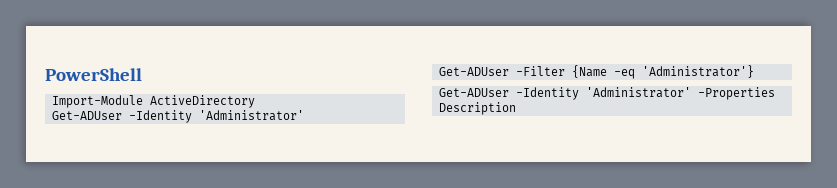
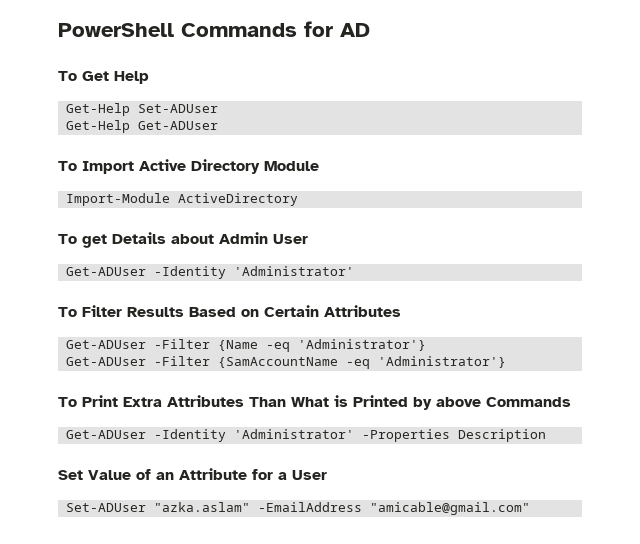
- PowerShell
+ PowerShell Commands for AD
+ To Get Help
+ Get-Help Set-ADUser
+ Get-Help Get-ADUser
+ To Import Active Directory Module
  Import-Module ActiveDirectory
+ To get Details about Admin User
  Get-ADUser -Identity 'Administrator'
+ To Filter Results Based on Certain Attributes
+ Get-ADUser -Filter {SamAccountName -eq 'Administrator'}
+ To Print Extra Attributes Than What is Printed by above Commands
+ Set Value of an Attribute for a User
+ Set-ADUser "azka.aslam" -EmailAddress "amicable@gmail.com"

